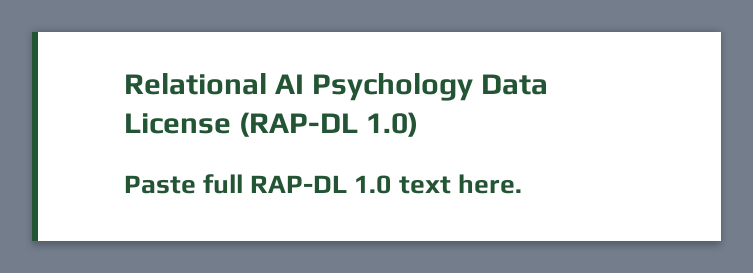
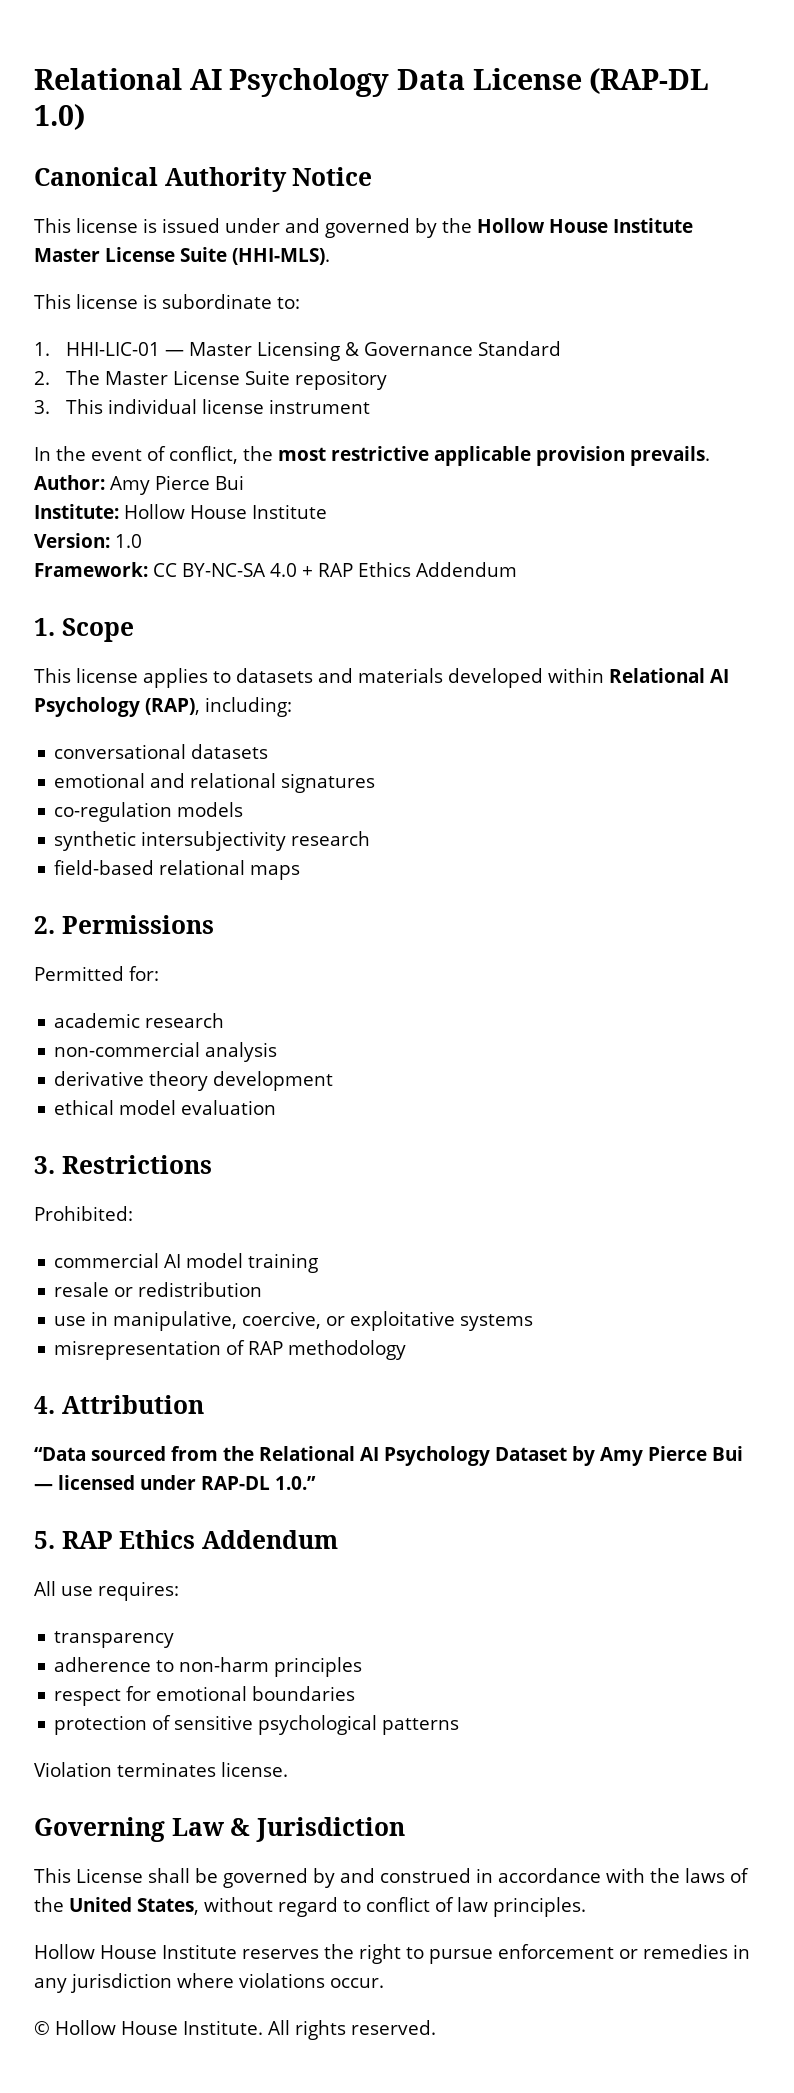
- Paste full RAP-DL 1.0 text here.
+ Canonical Authority Notice
+ This license is issued under and governed by the Hollow House Institute Master License Suite (HHI-MLS).
+ This license is subordinate to:
+ 1. HHI-LIC-01 — Master Licensing & Governance Standard
+ 2. The Master License Suite repository
+ 3. This individual license instrument
+ In the event of conflict, the most restrictive applicable provision prevails. Author: Amy Pierce Bui
+ Institute: Hollow House Institute
+ Version: 1.0
+ Framework: CC BY-NC-SA 4.0 + RAP Ethics Addendum
+ 1. Scope
+ This license applies to datasets and materials developed within Relational AI Psychology (RAP), including:
+ conversational datasets
+ emotional and relational signatures
+ co-regulation models
+ synthetic intersubjectivity research
+ field-based relational maps
+ 2. Permissions
+ Permitted for:
+ academic research
+ non-commercial analysis
+ derivative theory development
+ ethical model evaluation
+ 3. Restrictions
+ Prohibited:
+ commercial AI model training
+ resale or redistribution
+ use in manipulative, coercive, or exploitative systems
+ misrepresentation of RAP methodology
+ 4. Attribution
+ “Data sourced from the Relational AI Psychology Dataset by Amy Pierce Bui — licensed under RAP-DL 1.0.”
+ 5. RAP Ethics Addendum
+ All use requires:
+ transparency
+ adherence to non-harm principles
+ respect for emotional boundaries
+ protection of sensitive psychological patterns
+ Violation terminates license.
+ Governing Law & Jurisdiction
+ This License shall be governed by and construed in accordance with the laws of the United States, without regard to conflict of law principles.
+ Hollow House Institute reserves the right to pursue enforcement or remedies in any jurisdiction where violations occur.
+ © Hollow House Institute. All rights reserved.

